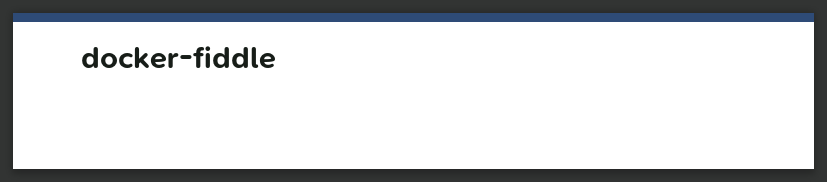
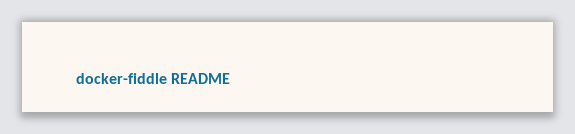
- docker-fiddle
+ docker-fiddle README

